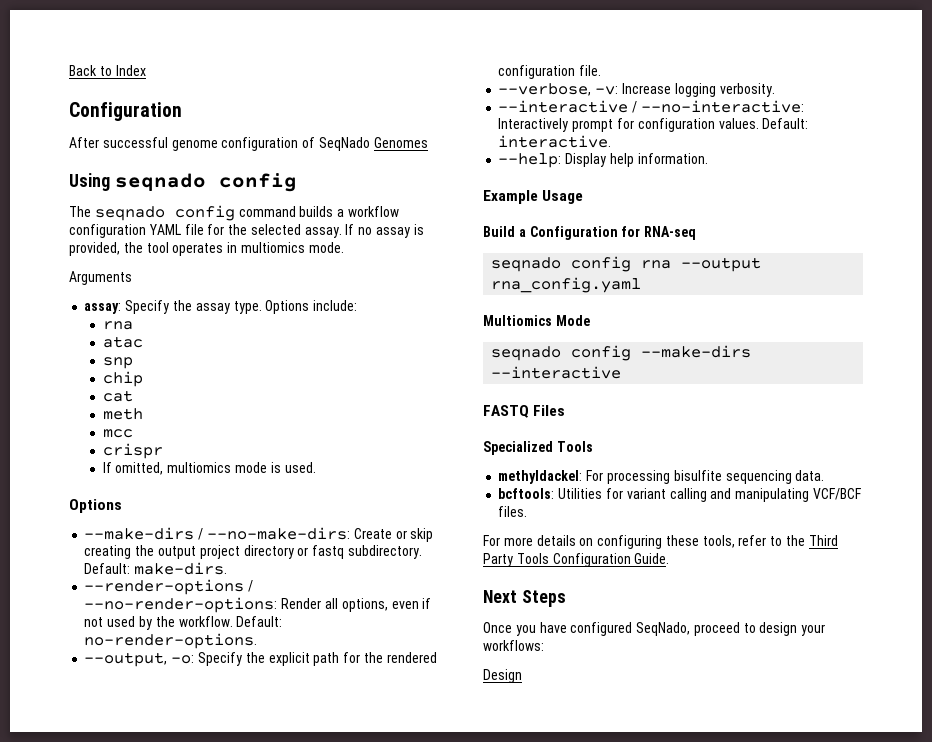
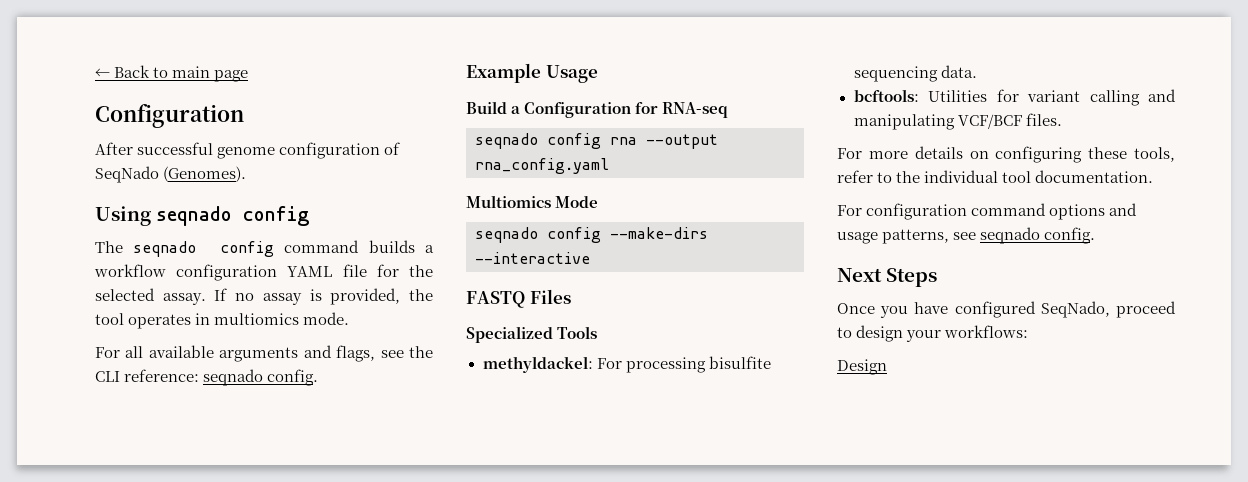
- Back to Index
+ ← Back to main page
- After successful genome configuration of SeqNado Genomes
+ After successful genome configuration of SeqNado (Genomes).
- Arguments
- assay: Specify the assay type. Options include:
- rna
- atac
- snp
- chip
- cat
- meth
- mcc
- crispr
- If omitted, multiomics mode is used.
- Options
- --make-dirs / --no-make-dirs: Create or skip creating the output project directory or fastq subdirectory. Default: make-dirs.
- --render-options / --no-render-options: Render all options, even if not used by the workflow. Default: no-render-options.
- --output, -o: Specify the explicit path for the rendered configuration file.
- --verbose, -v: Increase logging verbosity.
- --interactive / --no-interactive: Interactively prompt for configuration values. Default: interactive.
- --help: Display help information.
+ For all available arguments and flags, see the CLI reference: seqnado config.
- For more details on configuring these tools, refer to the Third Party Tools Configuration Guide.
+ For more details on configuring these tools, refer to the individual tool documentation.
+ For configuration command options and usage patterns, see seqnado config.

